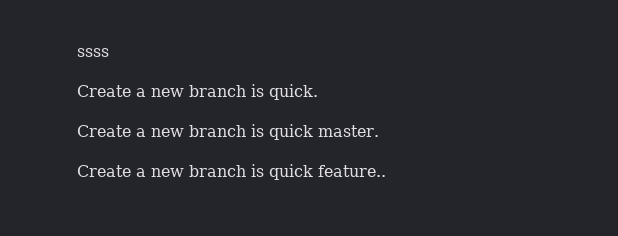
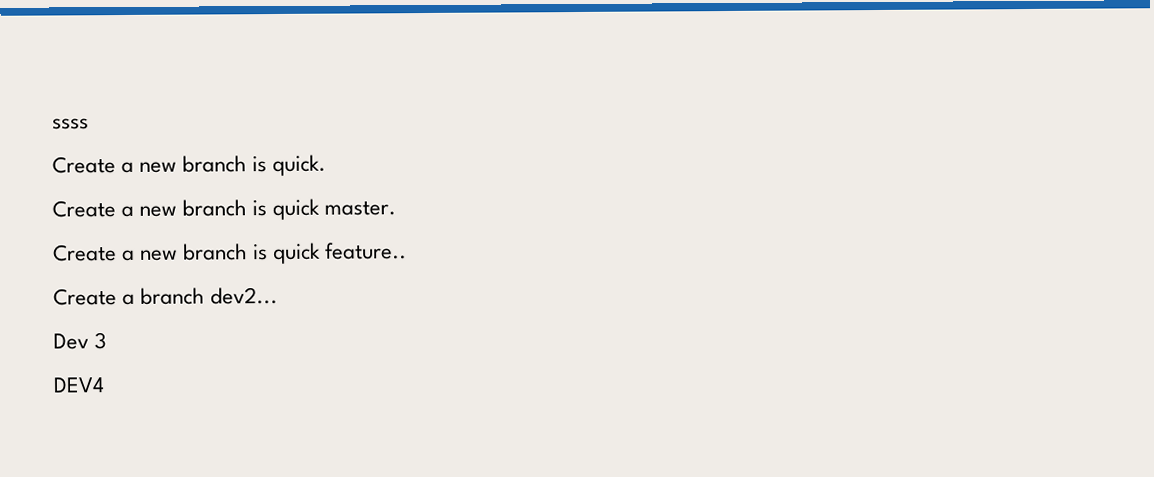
+ Create a branch dev2...
+ Dev 3
+ DEV4

